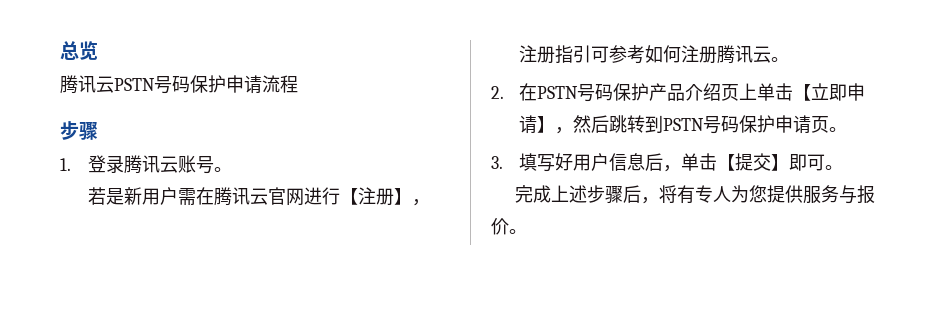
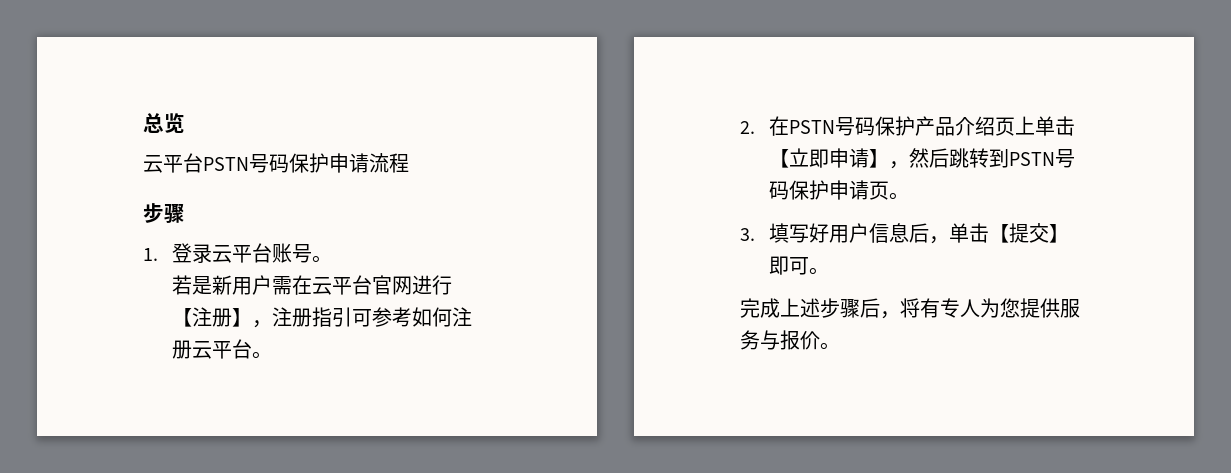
- 腾讯云PSTN号码保护申请流程
+ 云平台PSTN号码保护申请流程
- 1.登录腾讯云账号。
+ 1.登录云平台账号。
- 若是新用户需在腾讯云官网进行【注册】，注册指引可参考如何注册腾讯云。
+ 若是新用户需在云平台官网进行【注册】，注册指引可参考如何注册云平台。

